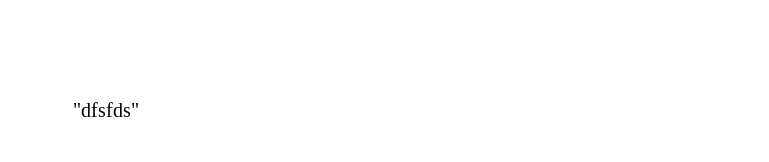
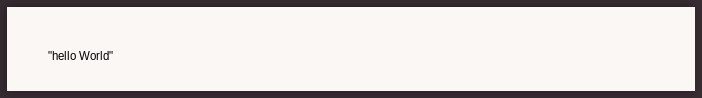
- "dfsfds"
+ "hello World"

